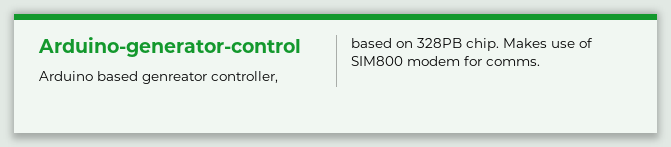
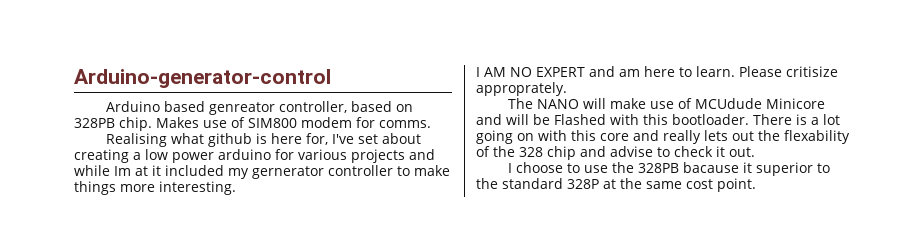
+ Realising what github is here for, I've set about creating a low power arduino for various projects and while Im at it included my gernerator controller to make things more interesting.
+ I AM NO EXPERT and am here to learn. Please critisize approprately.
+ The NANO will make use of MCUdude Minicore and will be Flashed with this bootloader. There is a lot going on with this core and really lets out the flexability of the 328 chip and advise to check it out.
+ I choose to use the 328PB bacause it superior to the standard 328P at the same cost point.

